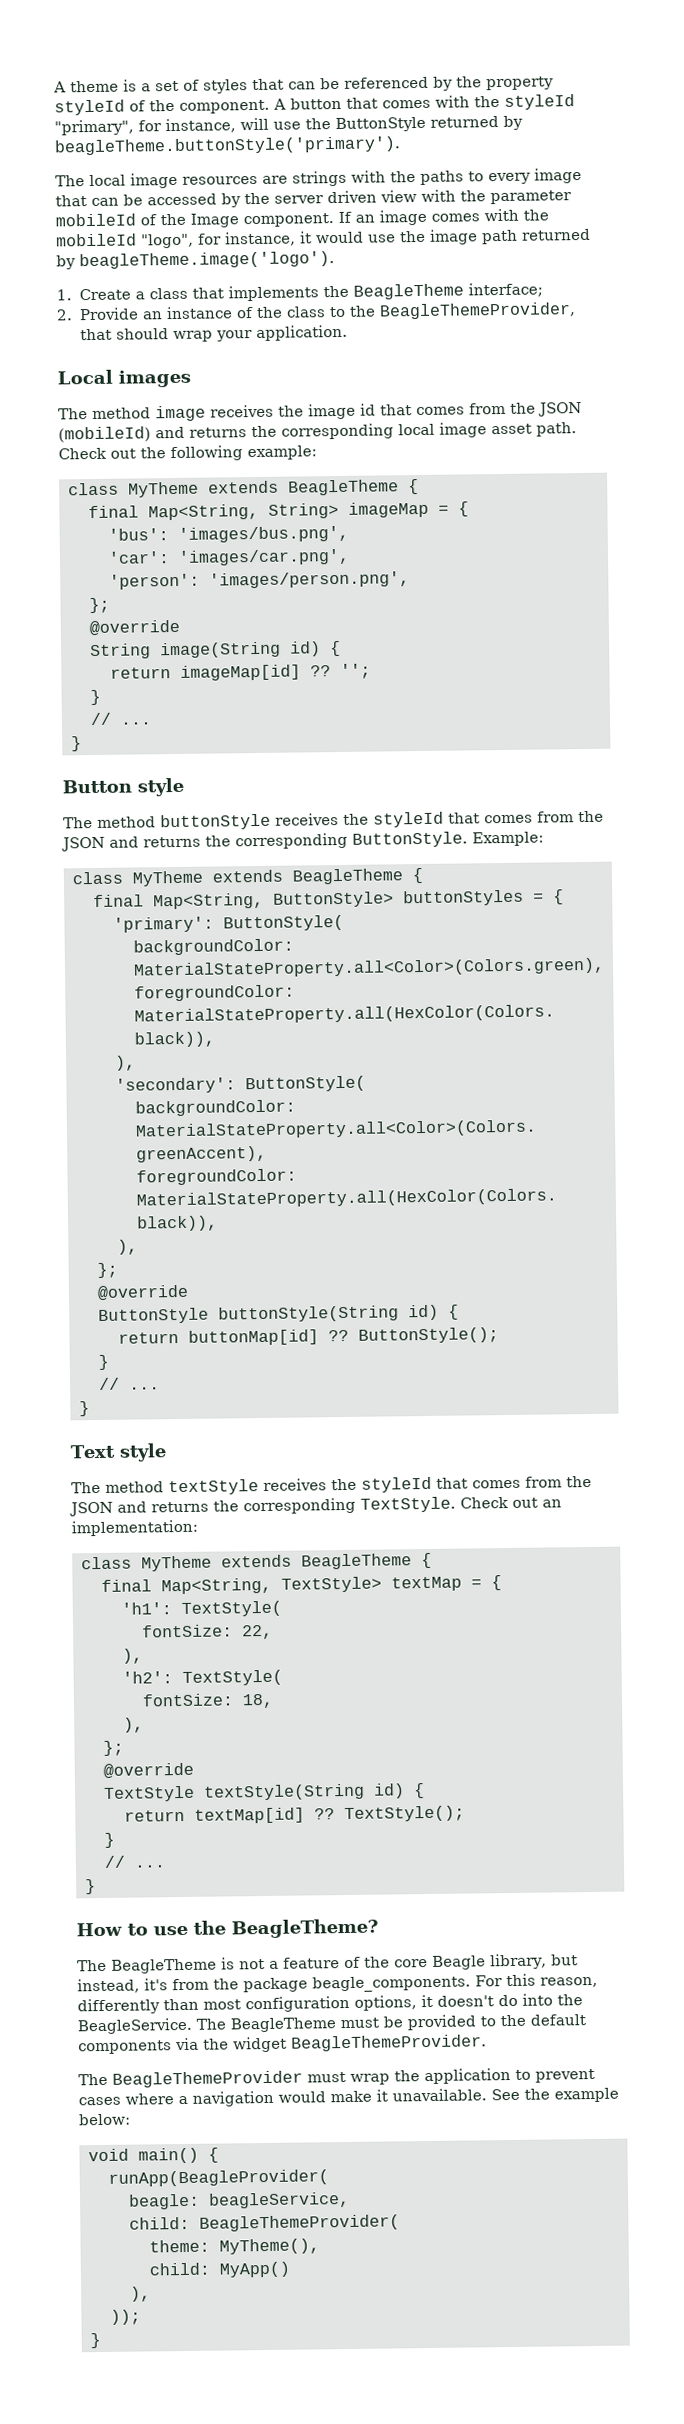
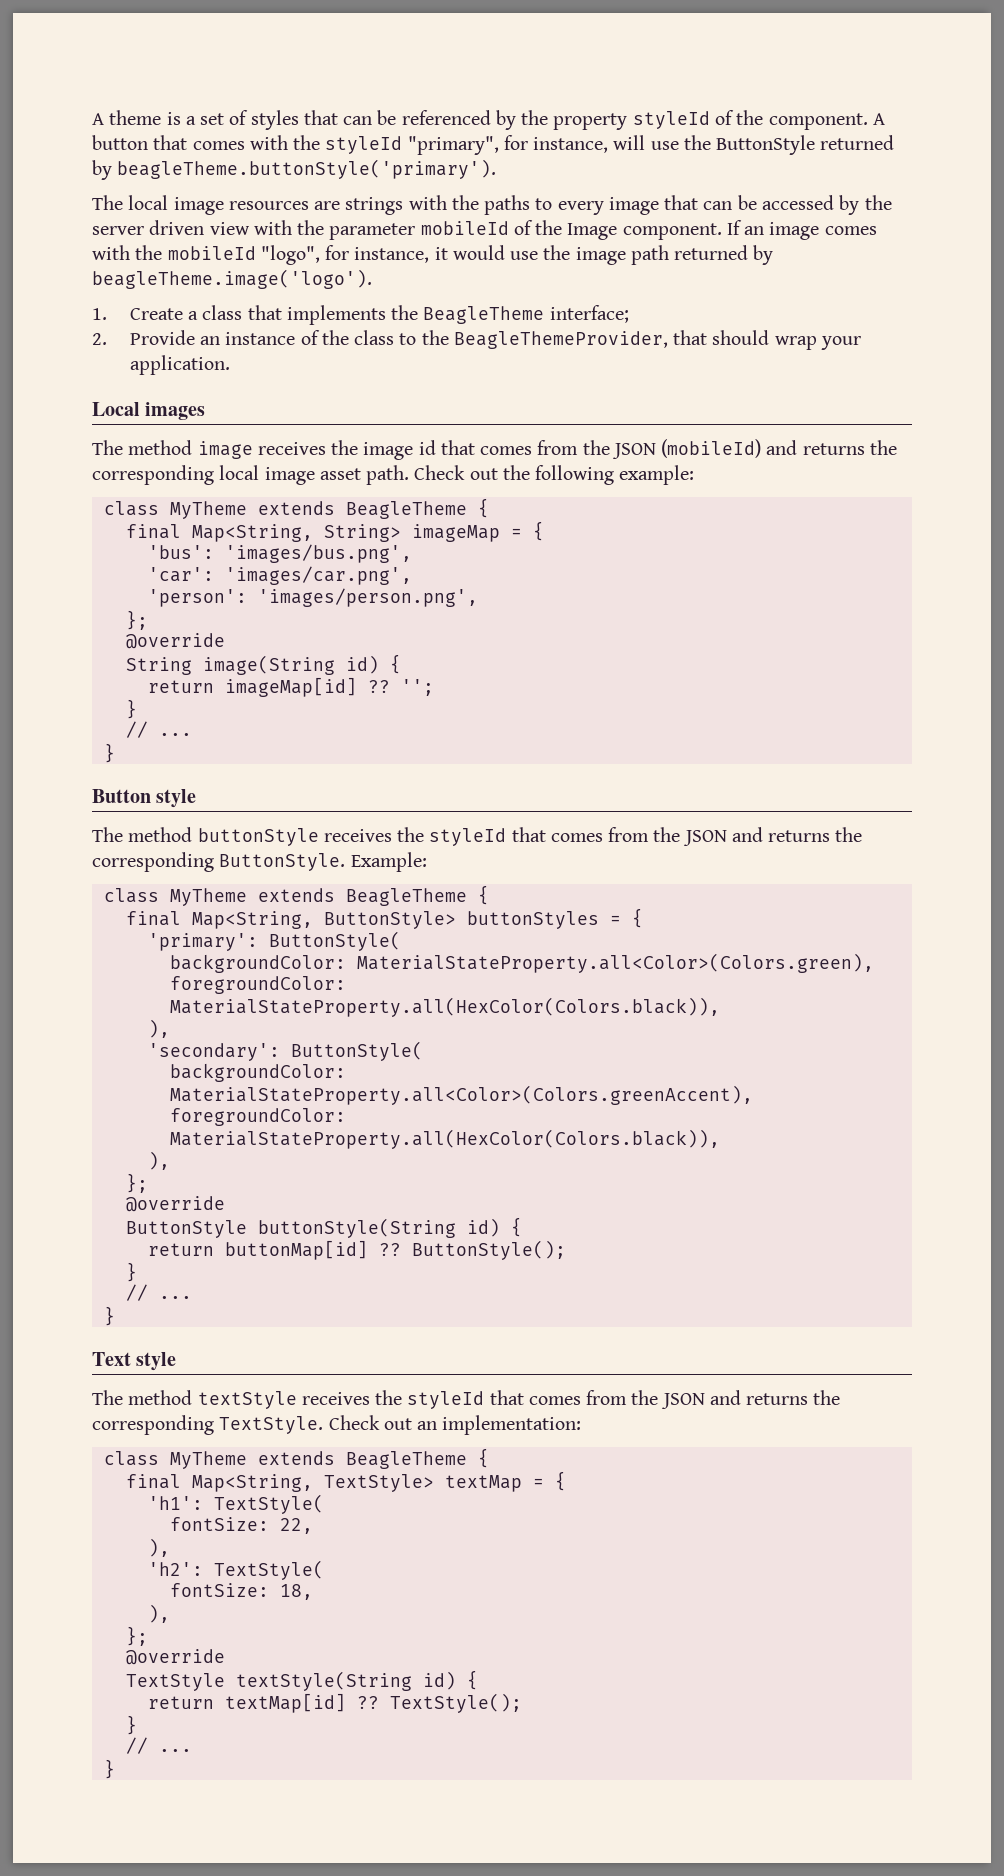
- How to use the BeagleTheme?
- The BeagleTheme is not a feature of the core Beagle library, but instead, it's from the package beagle_components. For this reason, differently than most configuration options, it doesn't do into the BeagleService. The BeagleTheme must be provided to the default components via the widget BeagleThemeProvider.
- The BeagleThemeProvider must wrap the application to prevent cases where a navigation would make it unavailable. See the example below:
- void main() {
- runApp(BeagleProvider(
- beagle: beagleService,
- child: BeagleThemeProvider(
- theme: MyTheme(),
- child: MyApp()
- ),
- ));
- }

